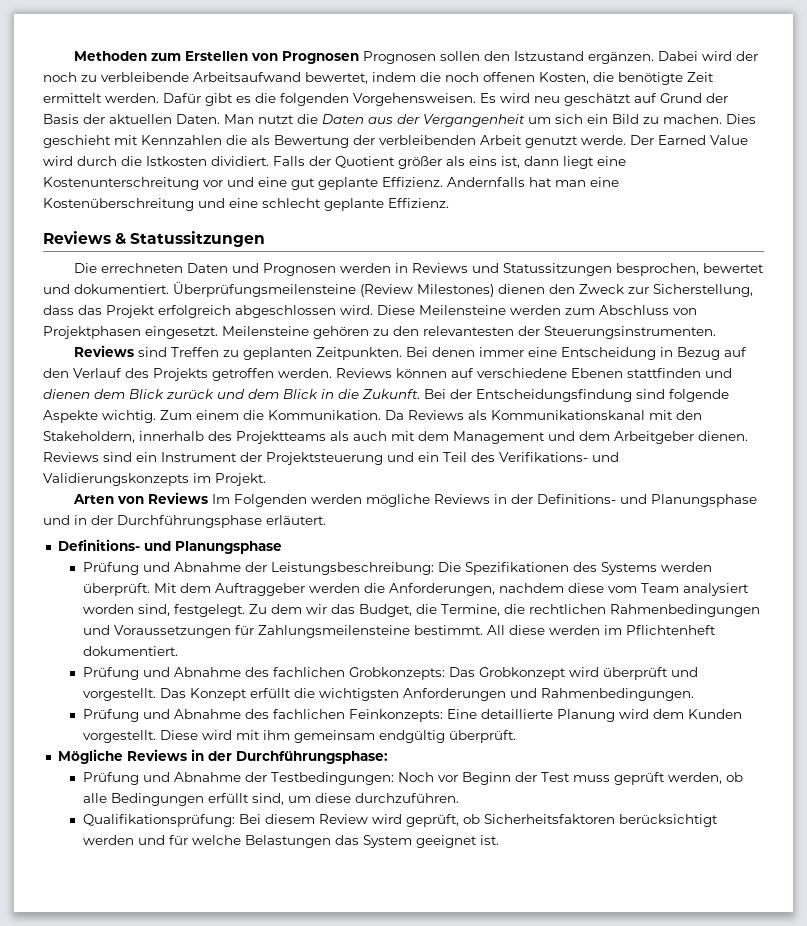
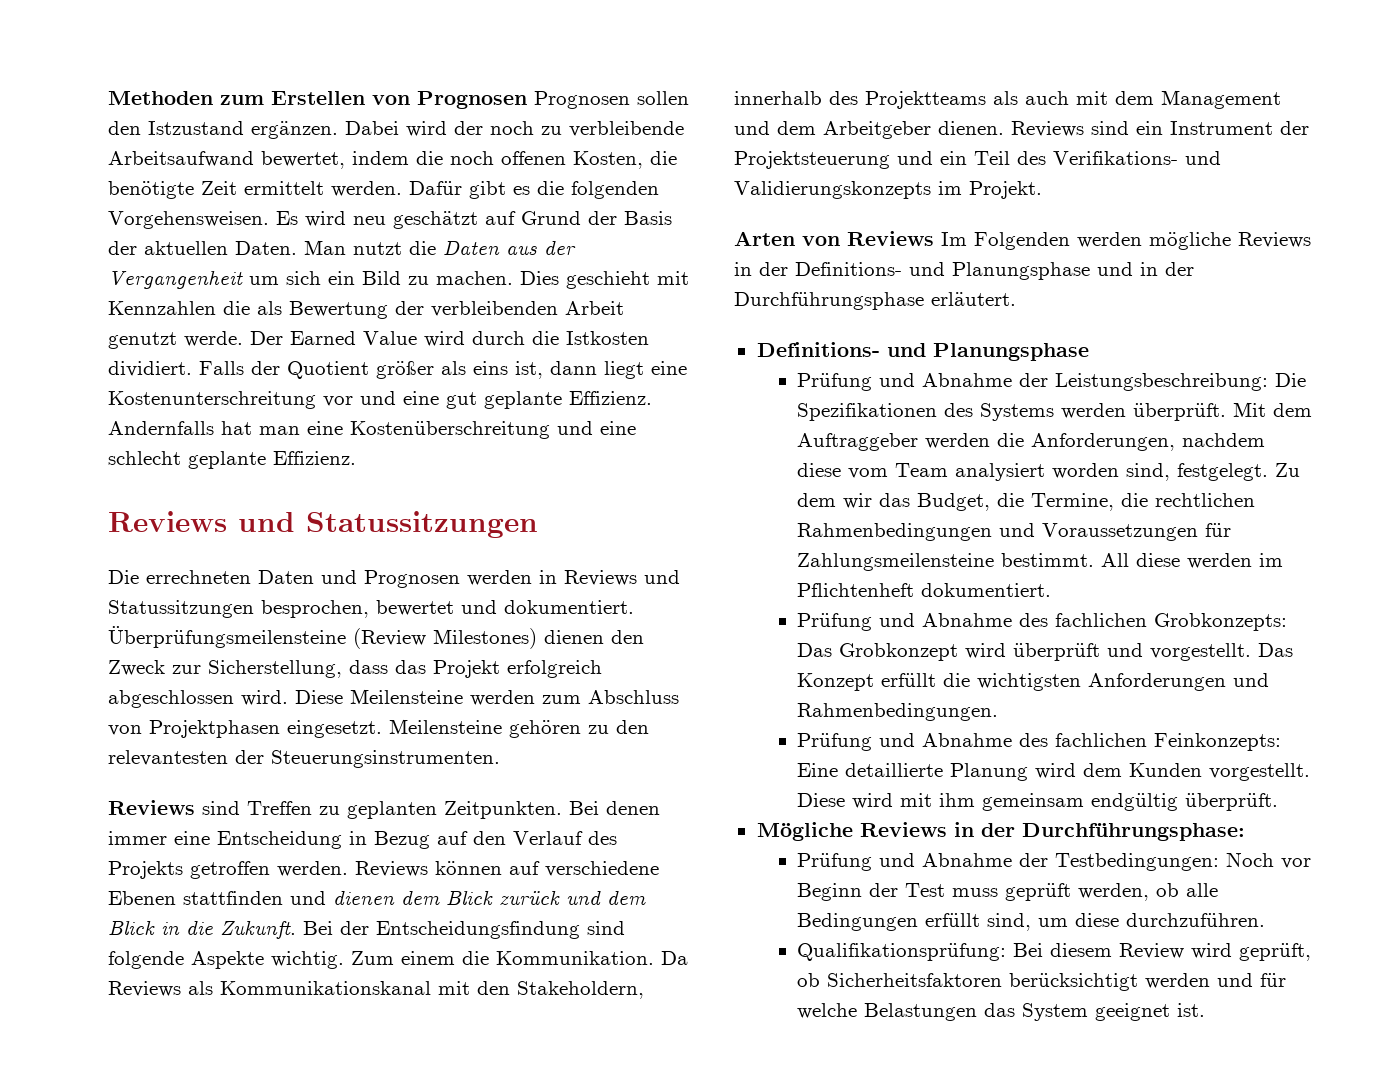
  Andernfalls hat man eine Kostenüberschreitung und eine schlecht geplante Effizienz.
- Reviews & Statussitzungen
+ Reviews und Statussitzungen

